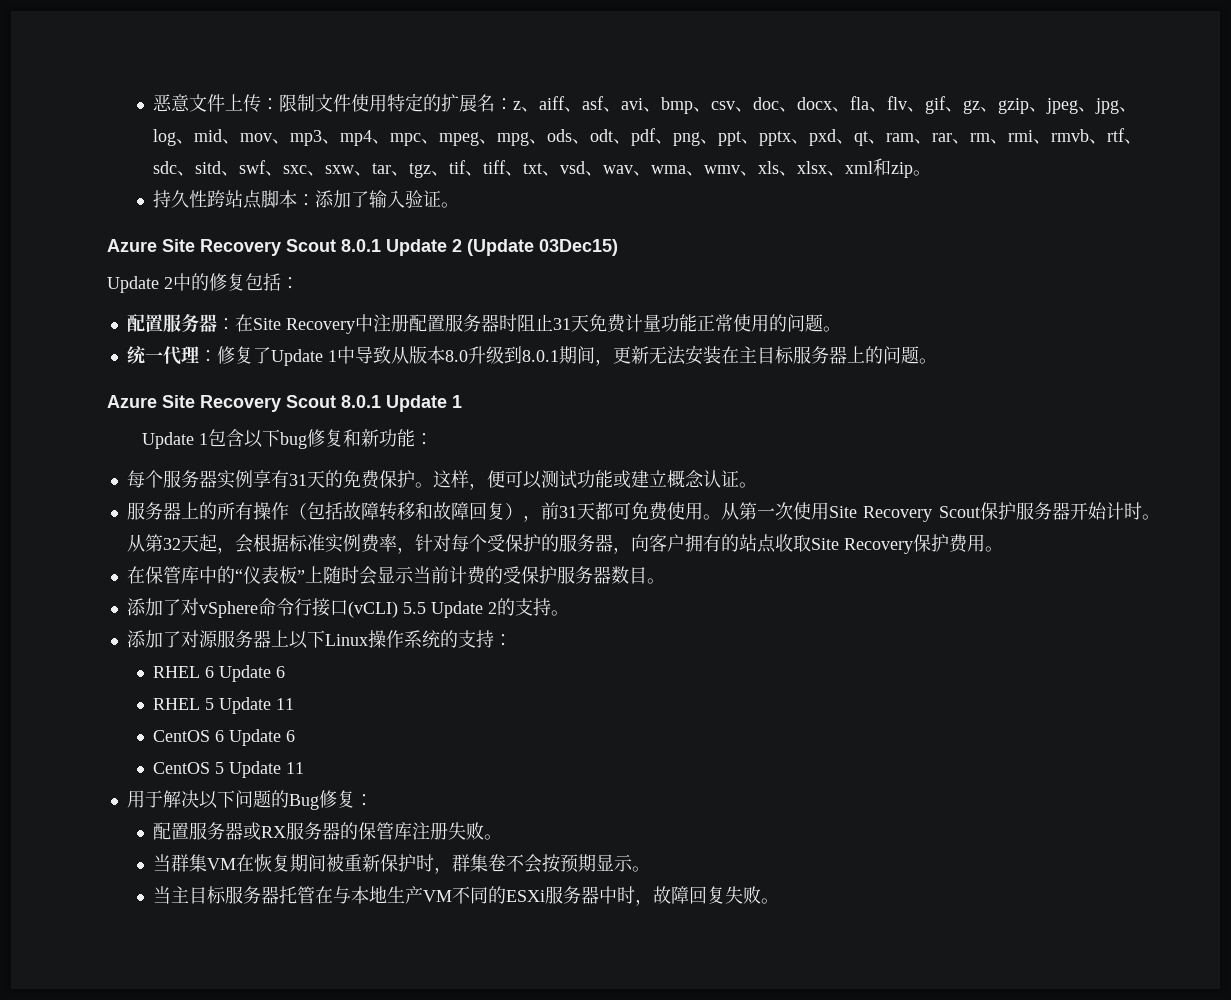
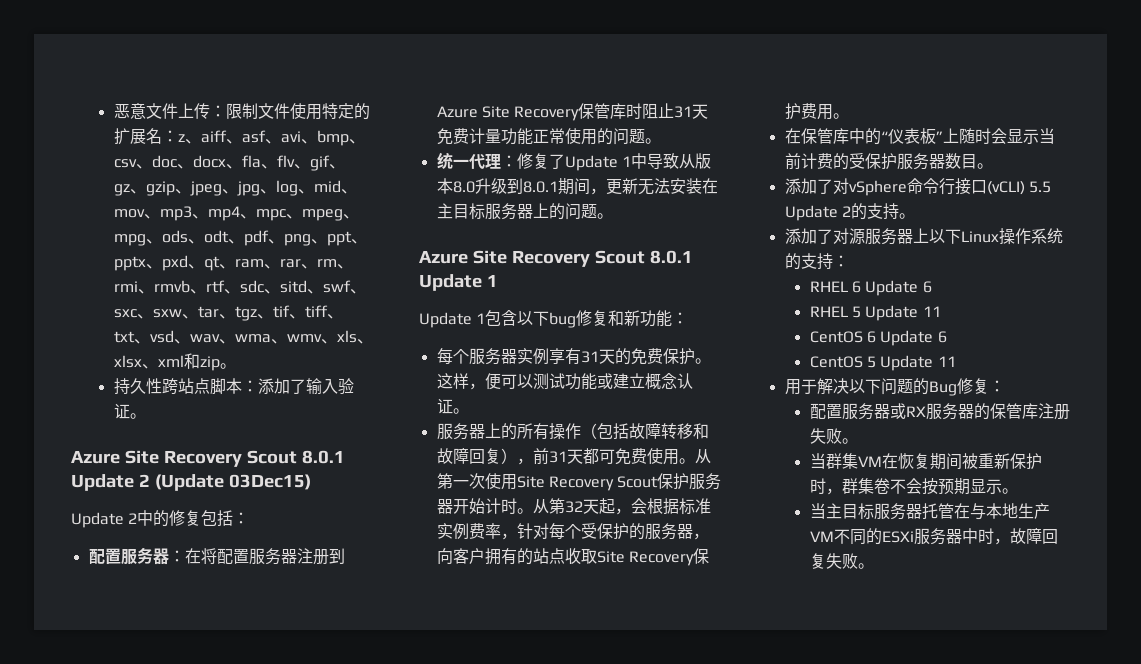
- 配置服务器：在Site Recovery中注册配置服务器时阻止31天免费计量功能正常使用的问题。
+ 配置服务器：在将配置服务器注册到Azure Site Recovery保管库时阻止31天免费计量功能正常使用的问题。

